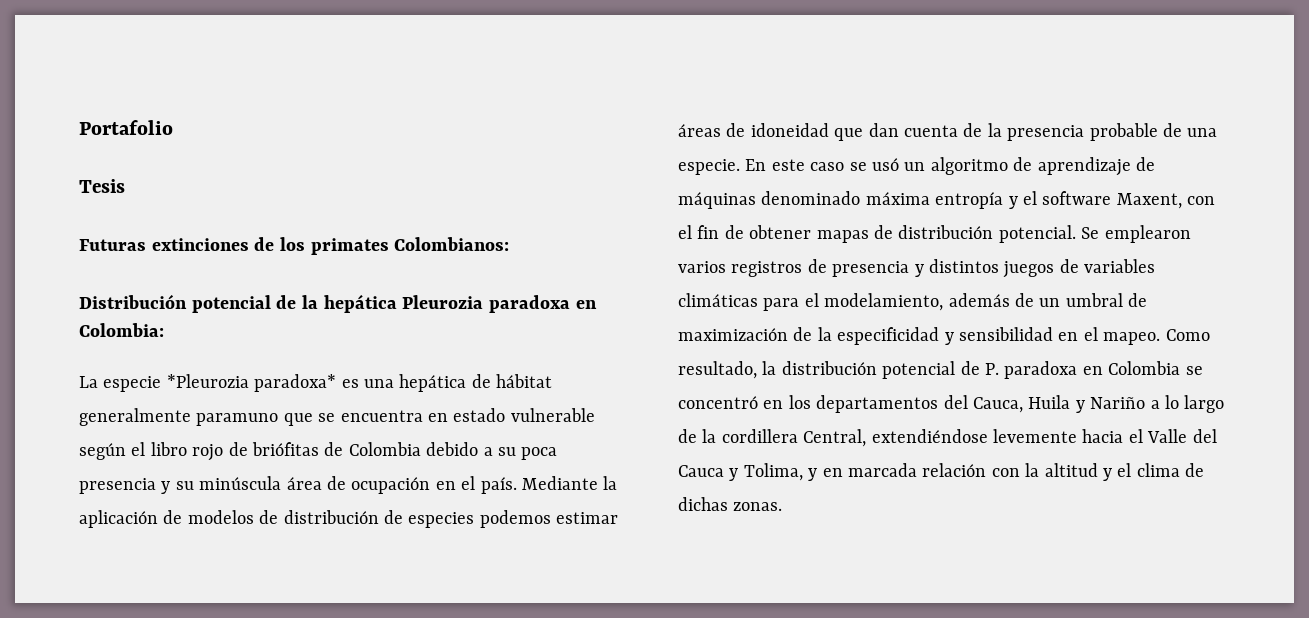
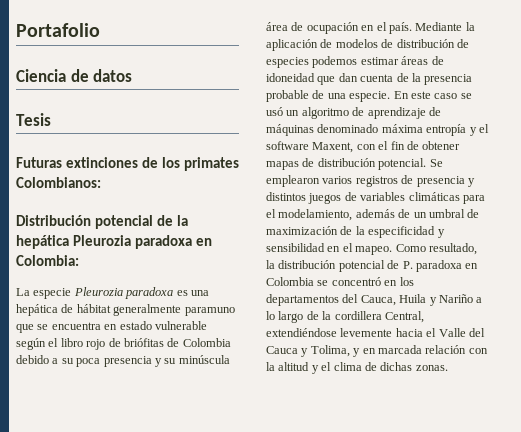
+ Ciencia de datos
- La especie *Pleurozia paradoxa* es una hepática de hábitat generalmente paramuno que se encuentra en estado vulnerable según el libro rojo de briófitas de Colombia debido a su poca presencia y su minúscula área de ocupación en el país.
+ La especie Pleurozia paradoxa es una hepática de hábitat generalmente paramuno que se encuentra en estado vulnerable según el libro rojo de briófitas de Colombia debido a su poca presencia y su minúscula área de ocupación en el país.

